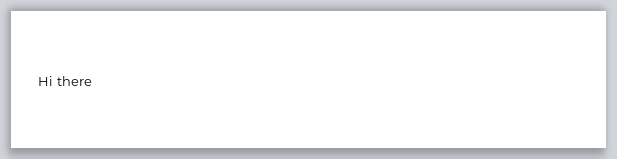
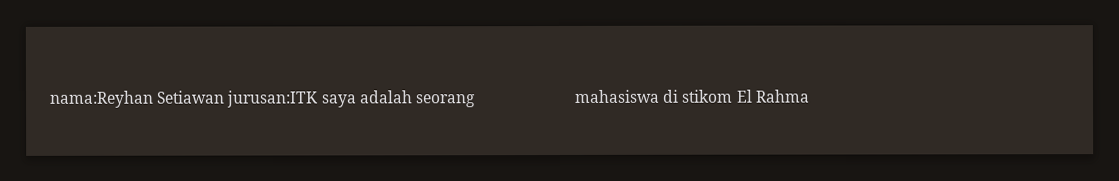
- Hi there
+ nama:Reyhan Setiawan jurusan:ITK saya adalah seorang mahasiswa di stikom El Rahma

